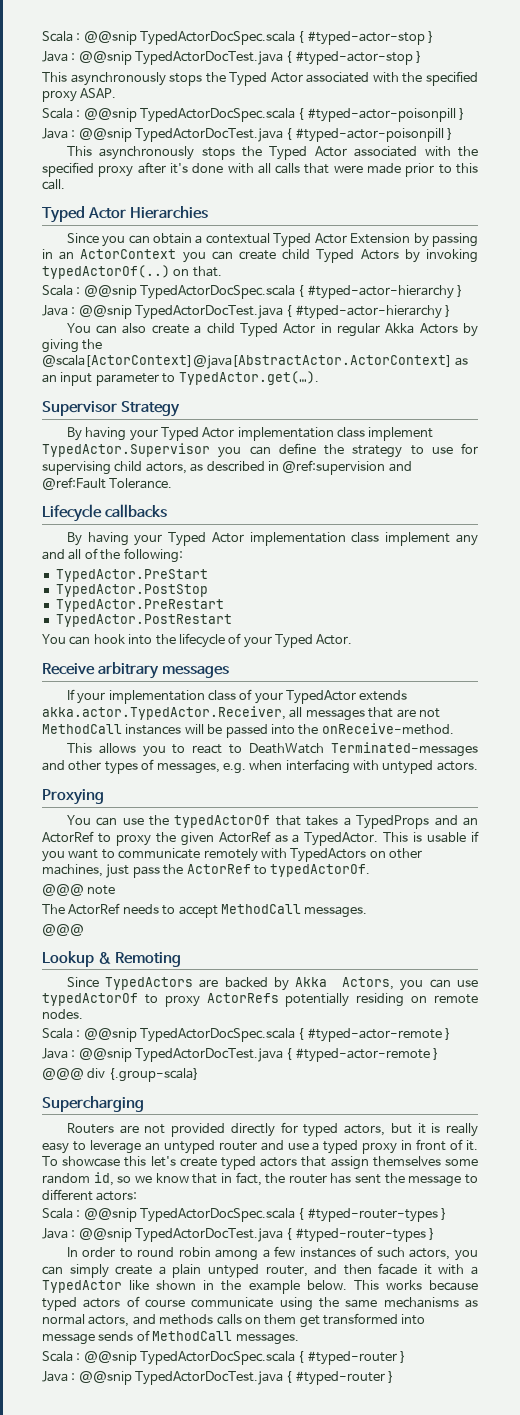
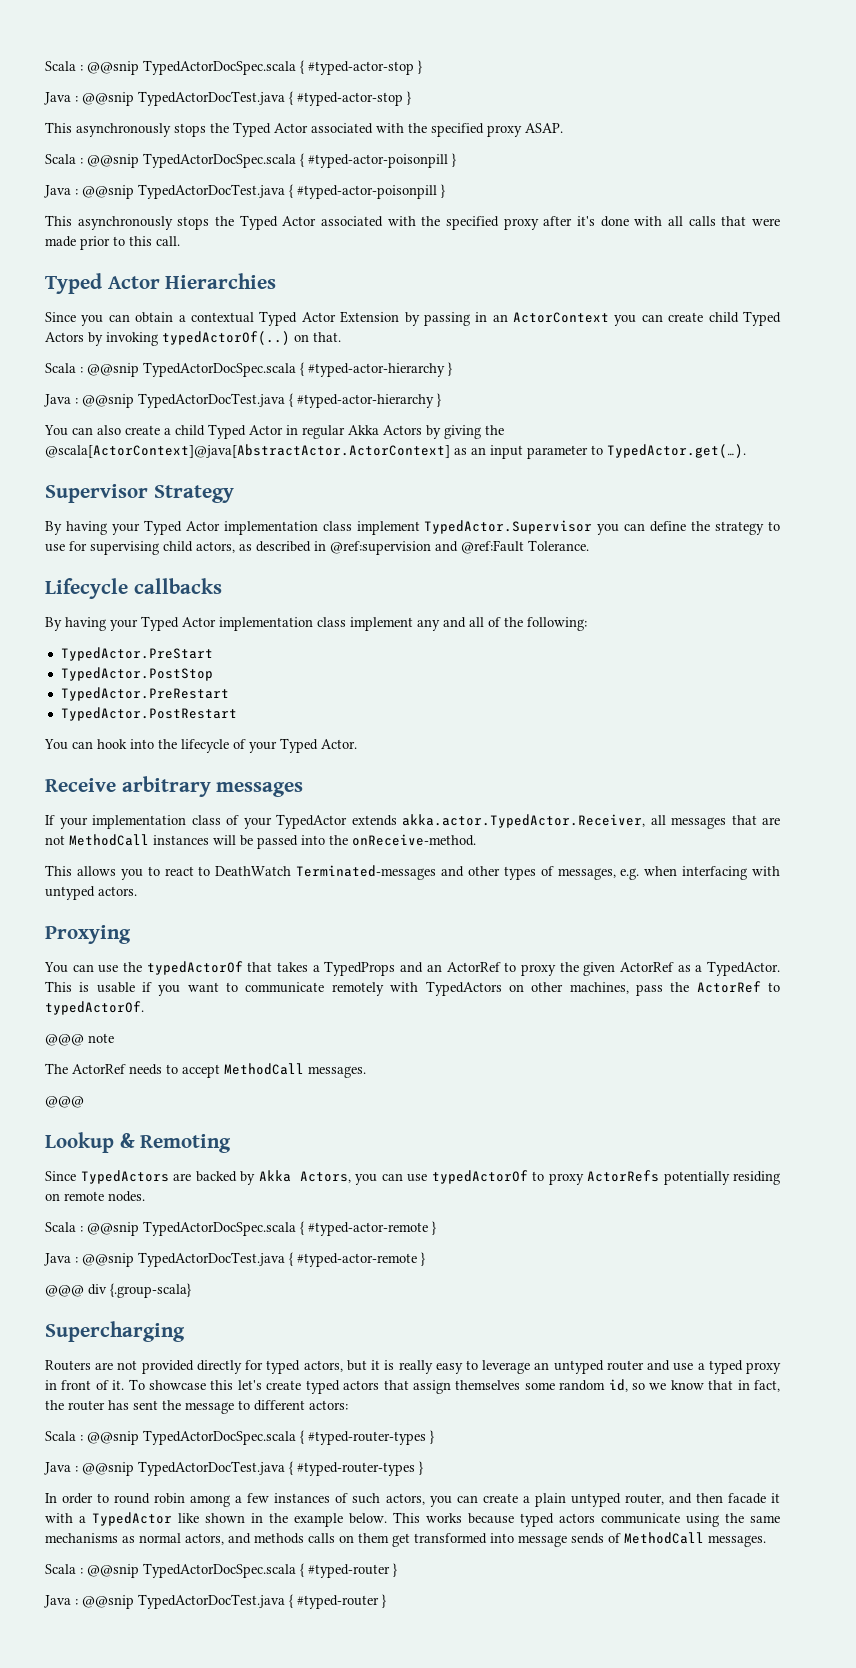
- This is usable if you want to communicate remotely with TypedActors on other machines, just pass the ActorRef to typedActorOf.
+ This is usable if you want to communicate remotely with TypedActors on other machines, pass the ActorRef to typedActorOf.
- In order to round robin among a few instances of such actors, you can simply create a plain untyped router, and then facade it with a TypedActor like shown in the example below.
+ In order to round robin among a few instances of such actors, you can create a plain untyped router, and then facade it with a TypedActor like shown in the example below.
- This works because typed actors of course communicate using the same mechanisms as normal actors, and methods calls on them get transformed into message sends of MethodCall messages.
+ This works because typed actors communicate using the same mechanisms as normal actors, and methods calls on them get transformed into message sends of MethodCall messages.

